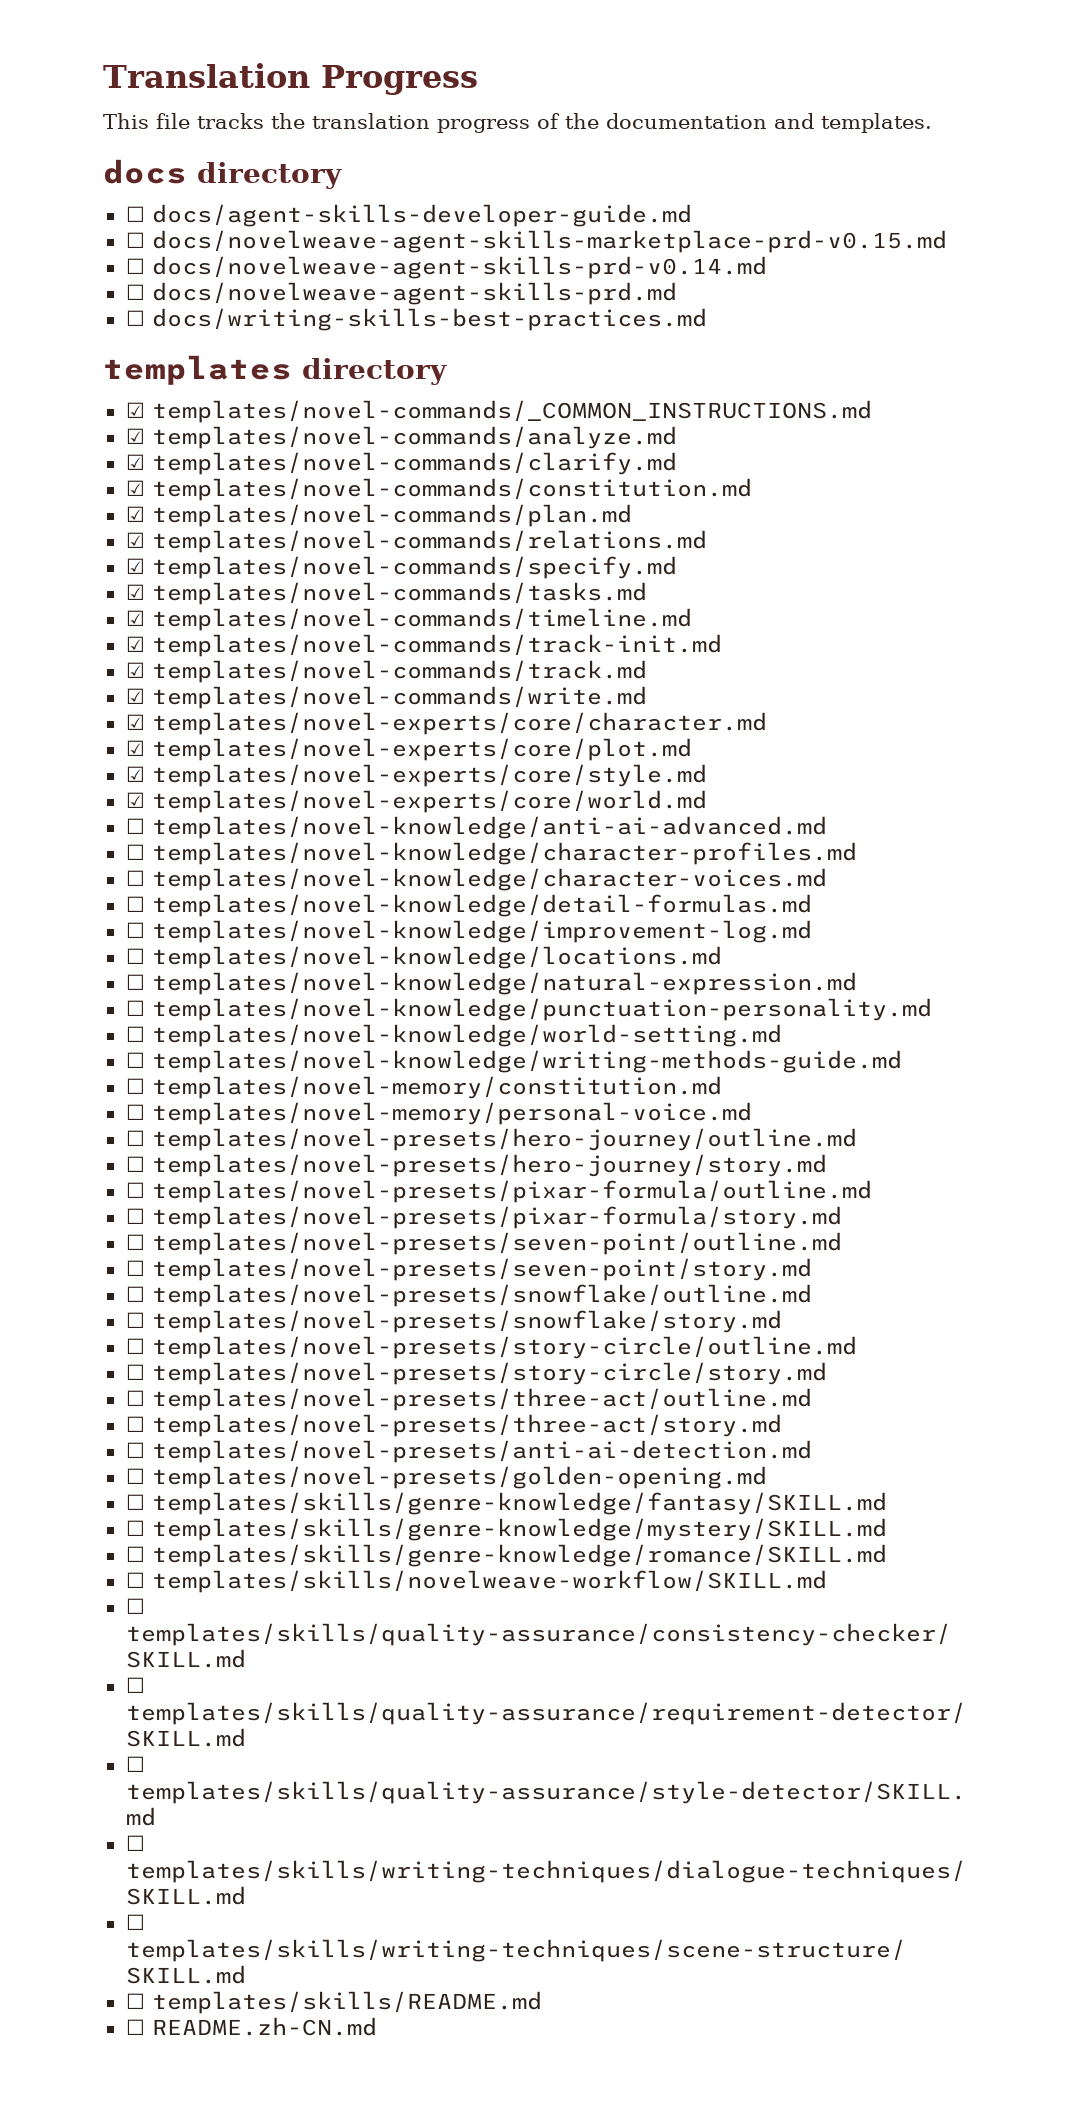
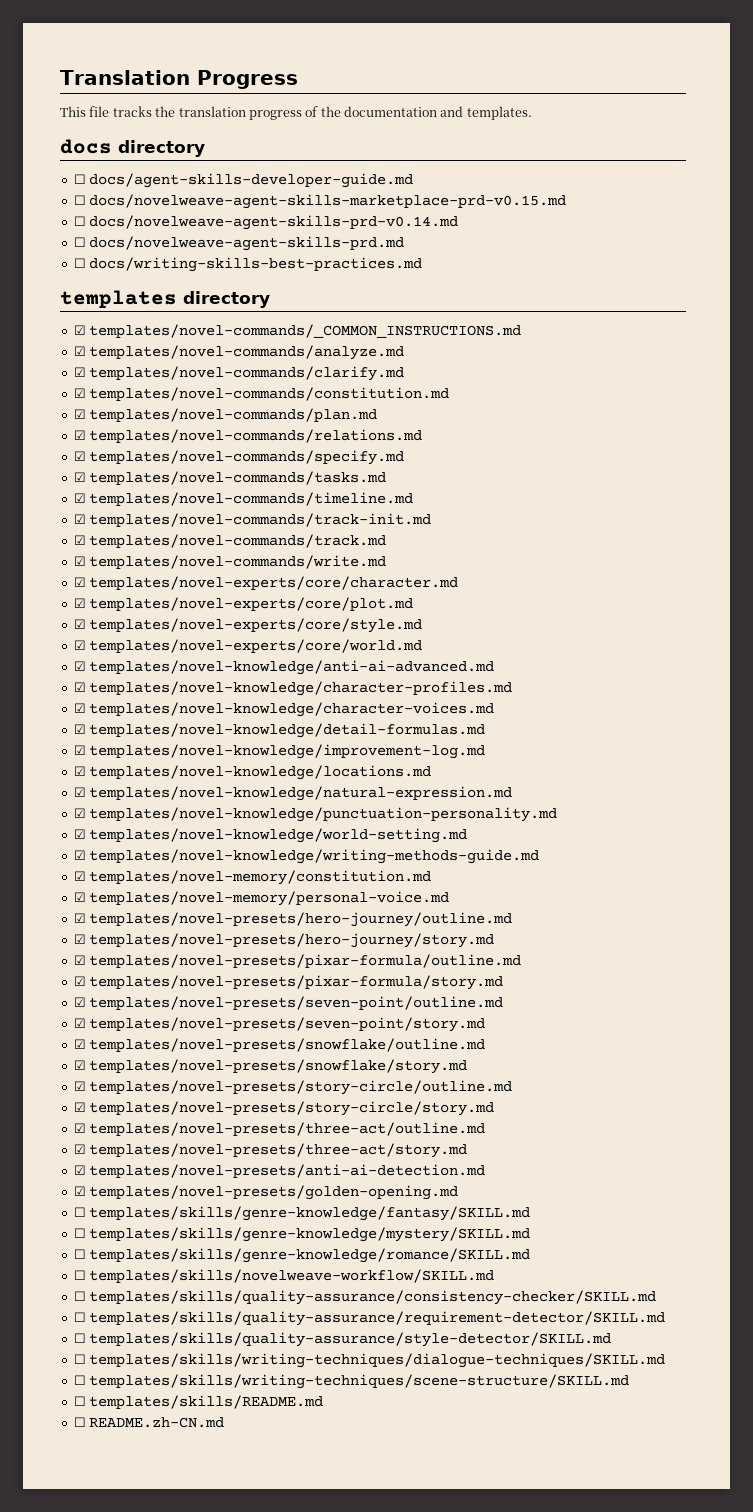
- ☐ templates/novel-knowledge/anti-ai-advanced.md
+ ☑ templates/novel-knowledge/anti-ai-advanced.md
- ☐ templates/novel-knowledge/character-profiles.md
+ ☑ templates/novel-knowledge/character-profiles.md
- ☐ templates/novel-knowledge/character-voices.md
+ ☑ templates/novel-knowledge/character-voices.md
- ☐ templates/novel-knowledge/detail-formulas.md
+ ☑ templates/novel-knowledge/detail-formulas.md
- ☐ templates/novel-knowledge/improvement-log.md
+ ☑ templates/novel-knowledge/improvement-log.md
- ☐ templates/novel-knowledge/locations.md
+ ☑ templates/novel-knowledge/locations.md
- ☐ templates/novel-knowledge/natural-expression.md
+ ☑ templates/novel-knowledge/natural-expression.md
- ☐ templates/novel-knowledge/punctuation-personality.md
+ ☑ templates/novel-knowledge/punctuation-personality.md
- ☐ templates/novel-knowledge/world-setting.md
+ ☑ templates/novel-knowledge/world-setting.md
- ☐ templates/novel-knowledge/writing-methods-guide.md
+ ☑ templates/novel-knowledge/writing-methods-guide.md
- ☐ templates/novel-memory/constitution.md
+ ☑ templates/novel-memory/constitution.md
- ☐ templates/novel-memory/personal-voice.md
+ ☑ templates/novel-memory/personal-voice.md
- ☐ templates/novel-presets/hero-journey/outline.md
+ ☑ templates/novel-presets/hero-journey/outline.md
- ☐ templates/novel-presets/hero-journey/story.md
+ ☑ templates/novel-presets/hero-journey/story.md
- ☐ templates/novel-presets/pixar-formula/outline.md
+ ☑ templates/novel-presets/pixar-formula/outline.md
- ☐ templates/novel-presets/pixar-formula/story.md
+ ☑ templates/novel-presets/pixar-formula/story.md
- ☐ templates/novel-presets/seven-point/outline.md
+ ☑ templates/novel-presets/seven-point/outline.md
- ☐ templates/novel-presets/seven-point/story.md
+ ☑ templates/novel-presets/seven-point/story.md
- ☐ templates/novel-presets/snowflake/outline.md
+ ☑ templates/novel-presets/snowflake/outline.md
- ☐ templates/novel-presets/snowflake/story.md
+ ☑ templates/novel-presets/snowflake/story.md
- ☐ templates/novel-presets/story-circle/outline.md
+ ☑ templates/novel-presets/story-circle/outline.md
- ☐ templates/novel-presets/story-circle/story.md
+ ☑ templates/novel-presets/story-circle/story.md
- ☐ templates/novel-presets/three-act/outline.md
+ ☑ templates/novel-presets/three-act/outline.md
- ☐ templates/novel-presets/three-act/story.md
+ ☑ templates/novel-presets/three-act/story.md
- ☐ templates/novel-presets/anti-ai-detection.md
+ ☑ templates/novel-presets/anti-ai-detection.md
- ☐ templates/novel-presets/golden-opening.md
+ ☑ templates/novel-presets/golden-opening.md

